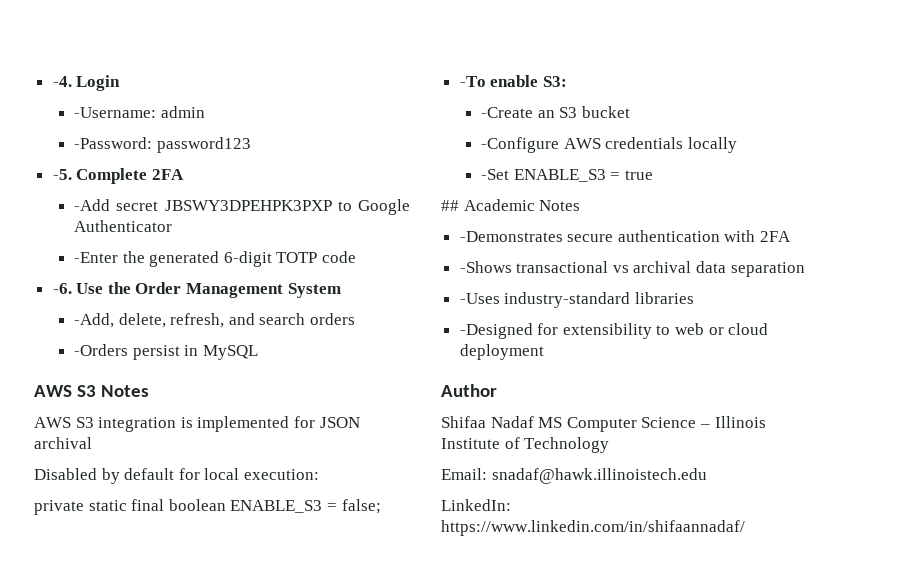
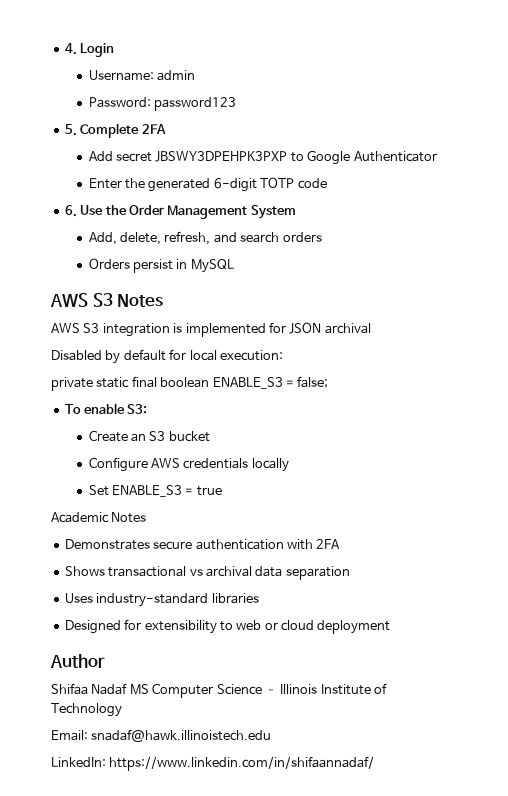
- -4. Login
+ 4. Login
- -Username: admin
+ Username: admin
- -Password: password123
+ Password: password123
- -5. Complete 2FA
+ 5. Complete 2FA
- -Add secret JBSWY3DPEHPK3PXP to Google Authenticator
+ Add secret JBSWY3DPEHPK3PXP to Google Authenticator
- -Enter the generated 6-digit TOTP code
+ Enter the generated 6-digit TOTP code
- -6. Use the Order Management System
+ 6. Use the Order Management System
- -Add, delete, refresh, and search orders
+ Add, delete, refresh, and search orders
- -Orders persist in MySQL
+ Orders persist in MySQL
- -To enable S3:
+ To enable S3:
- -Create an S3 bucket
+ Create an S3 bucket
- -Configure AWS credentials locally
+ Configure AWS credentials locally
- -Set ENABLE_S3 = true
+ Set ENABLE_S3 = true
- ## Academic Notes
+ Academic Notes
- -Demonstrates secure authentication with 2FA
+ Demonstrates secure authentication with 2FA
- -Shows transactional vs archival data separation
+ Shows transactional vs archival data separation
- -Uses industry-standard libraries
+ Uses industry-standard libraries
- -Designed for extensibility to web or cloud deployment
+ Designed for extensibility to web or cloud deployment

